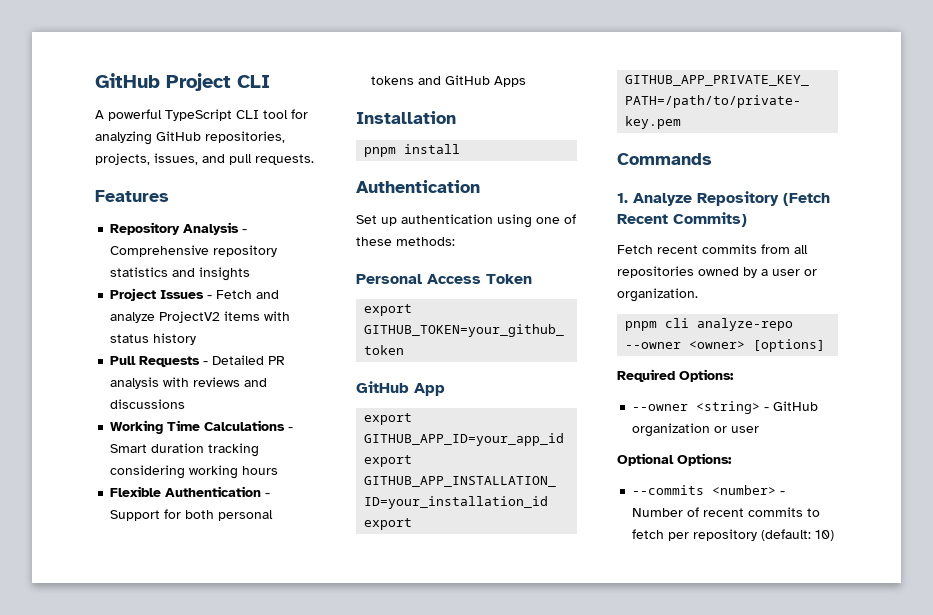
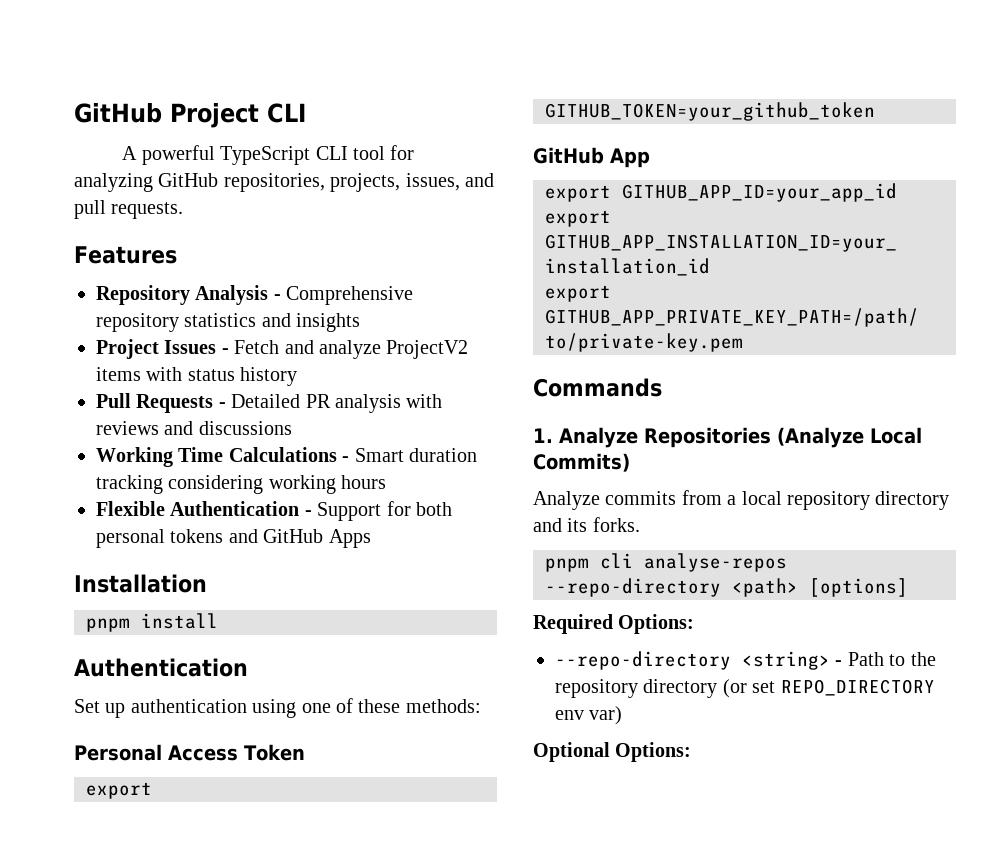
- 1. Analyze Repository (Fetch Recent Commits)
- Fetch recent commits from all repositories owned by a user or organization.
+ 1. Analyze Repositories (Analyze Local Commits)
+ Analyze commits from a local repository directory and its forks.
- pnpm cli analyze-repo --owner <owner> [options]
+ pnpm cli analyse-repos --repo-directory <path> [options]
- --owner <string> - GitHub organization or user
+ --repo-directory <string> - Path to the repository directory (or set REPO_DIRECTORY env var)
  Optional Options:
- --commits <number> - Number of recent commits to fetch per repository (default: 10)

